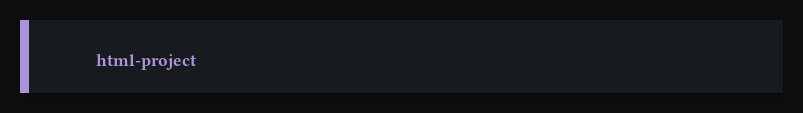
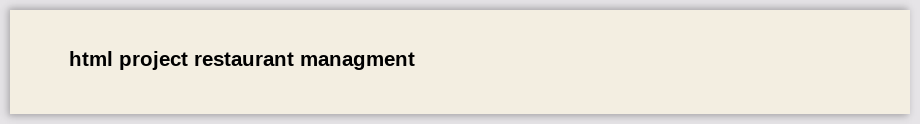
- html-project
+ html project restaurant managment

